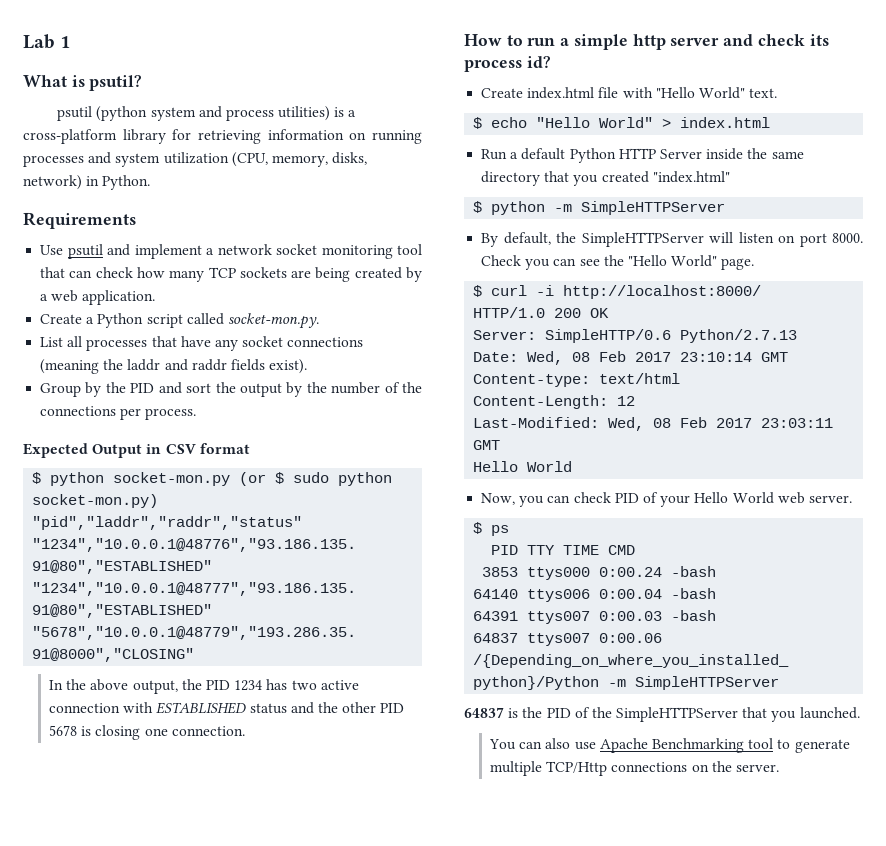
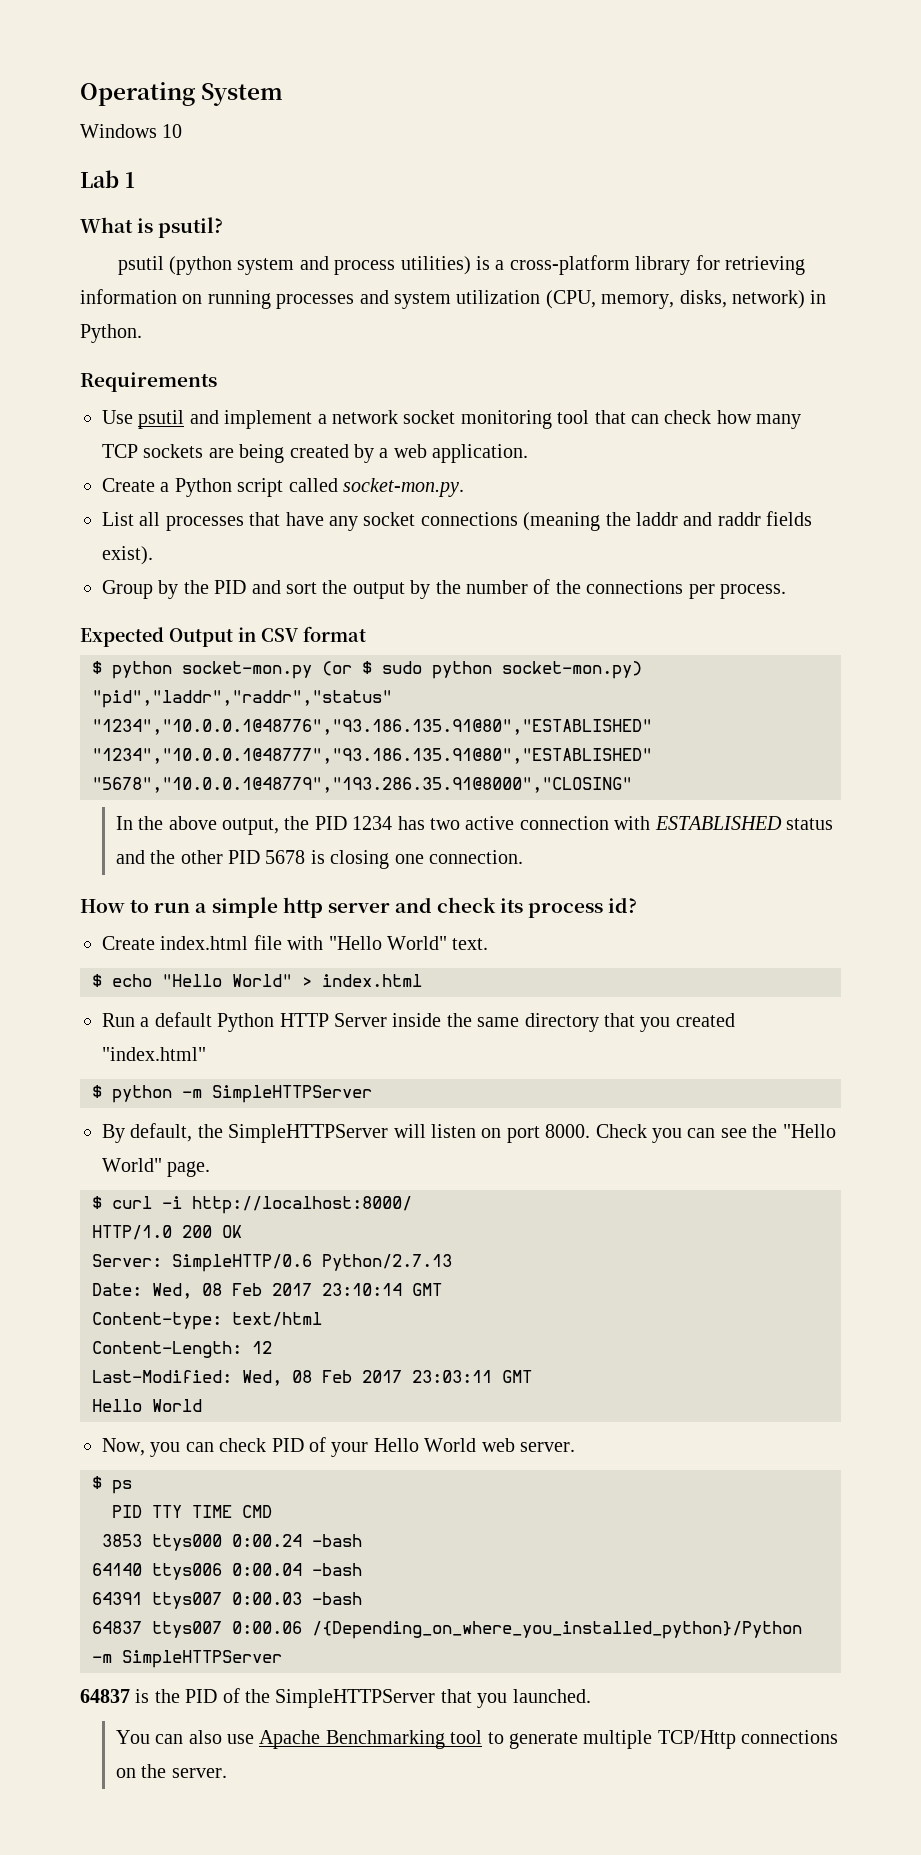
+ Operating System
+ Windows 10

